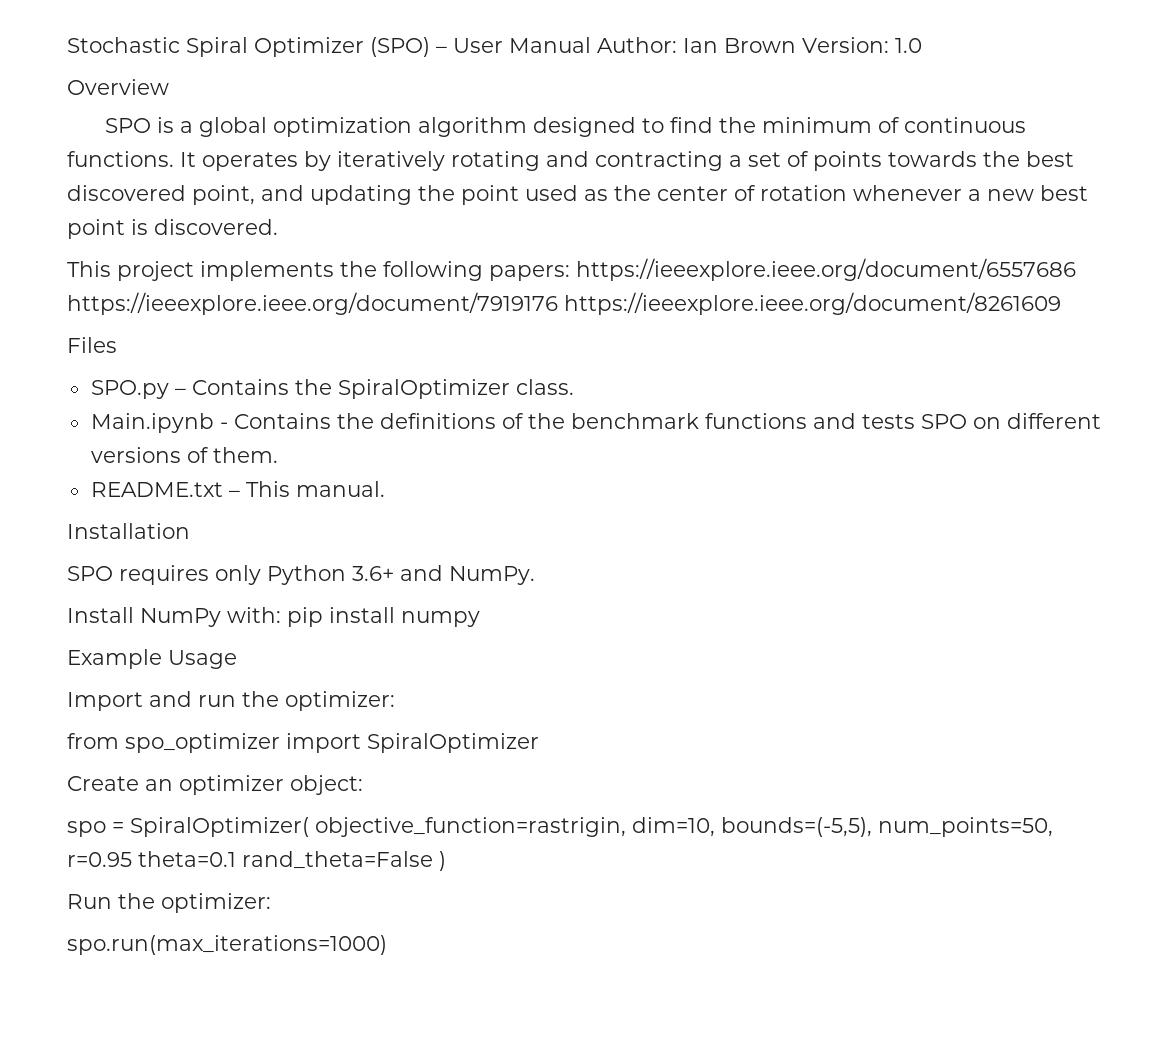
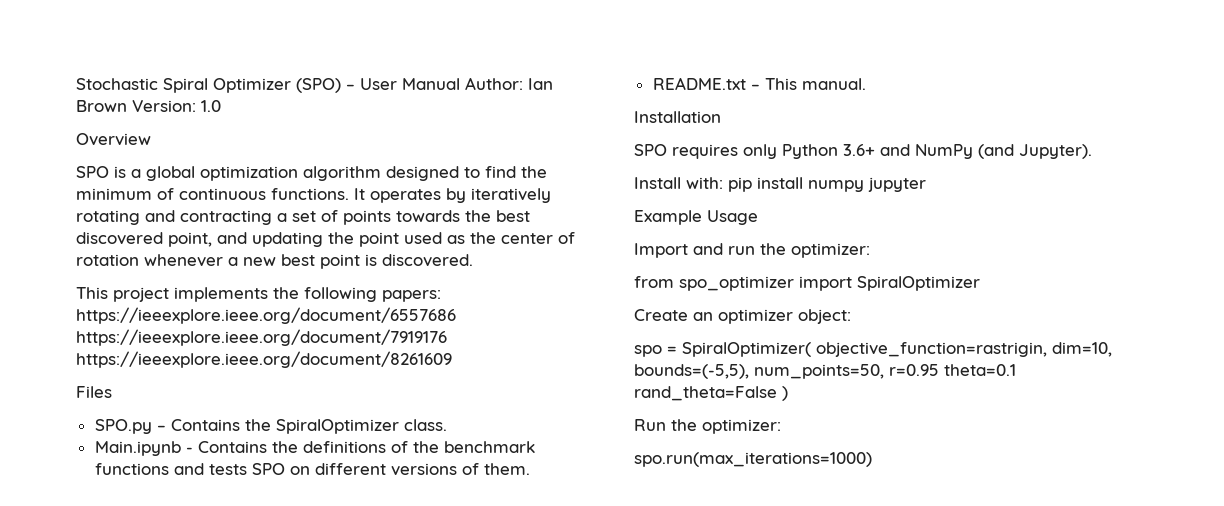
- SPO requires only Python 3.6+ and NumPy.
+ SPO requires only Python 3.6+ and NumPy (and Jupyter).
- Install NumPy with: pip install numpy
+ Install with: pip install numpy jupyter

